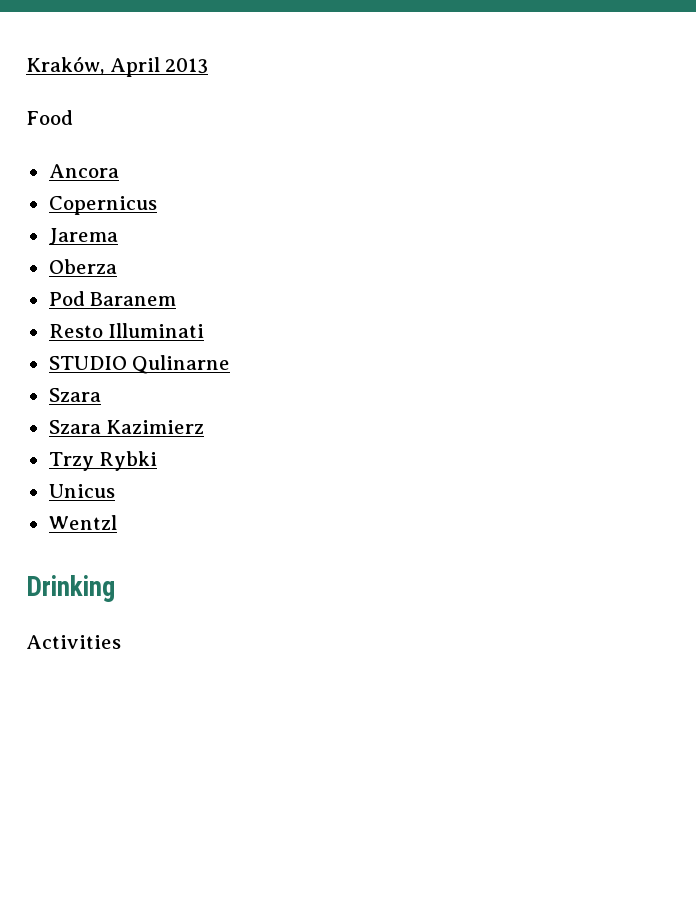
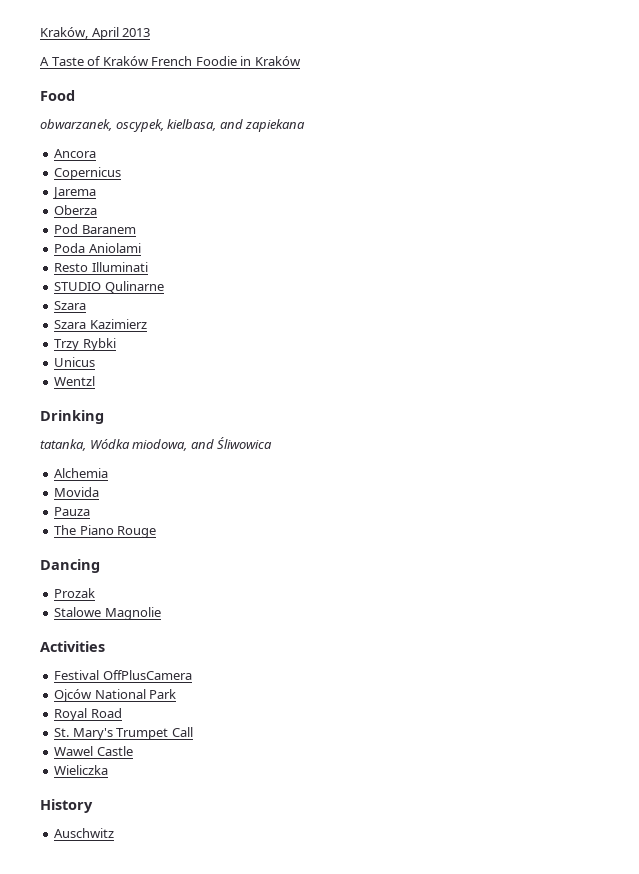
+ A Taste of Kraków French Foodie in Kraków
  Food
+ obwarzanek, oscypek, kielbasa, and zapiekana
+ Poda Aniolami
+ tatanka, Wódka miodowa, and Śliwowica
+ Alchemia
+ Movida
+ Pauza
+ The Piano Rouge
+ Dancing
+ Prozak
+ Stalowe Magnolie
  Activities
+ Festival OffPlusCamera
+ Ojców National Park
+ Royal Road
+ St. Mary's Trumpet Call
+ Wawel Castle
+ Wieliczka
+ History
+ Auschwitz

